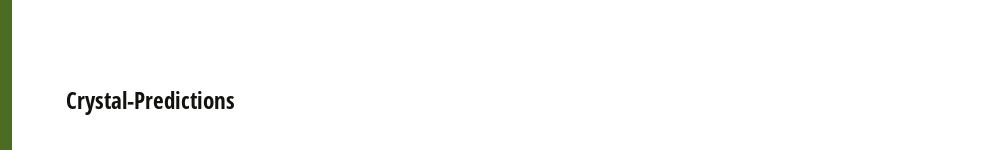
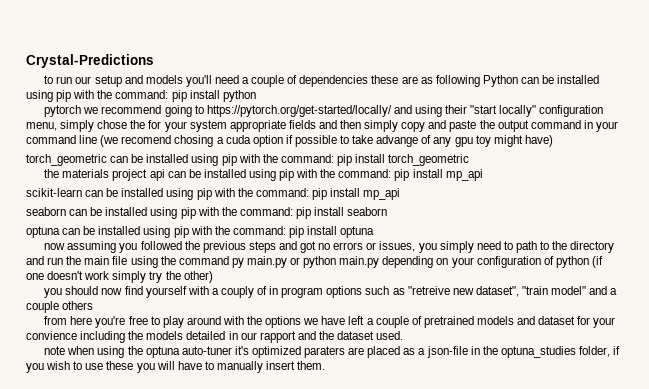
+ to run our setup and models you'll need a couple of dependencies these are as following Python can be installed using pip with the command: pip install python
+ pytorch we recommend going to https://pytorch.org/get-started/locally/ and using their "start locally" configuration menu, simply chose the for your system appropriate fields and then simply copy and paste the output command in your command line (we recomend chosing a cuda option if possible to take advange of any gpu toy might have)
+ torch_geometric can be installed using pip with the command: pip install torch_geometric
+ the materials project api can be installed using pip with the command: pip install mp_api
+ scikit-learn can be installed using pip with the command: pip install mp_api
+ seaborn can be installed using pip with the command: pip install seaborn
+ optuna can be installed using pip with the command: pip install optuna
+ now assuming you followed the previous steps and got no errors or issues, you simply need to path to the directory and run the main file using the command py main.py or python main.py depending on your configuration of python (if one doesn't work simply try the other)
+ you should now find yourself with a couply of in program options such as "retreive new dataset", "train model" and a couple others
+ from here you're free to play around with the options we have left a couple of pretrained models and dataset for your convience including the models detailed in our rapport and the dataset used.
+ note when using the optuna auto-tuner it's optimized paraters are placed as a json-file in the optuna_studies folder, if you wish to use these you will have to manually insert them.

